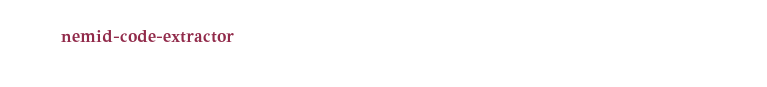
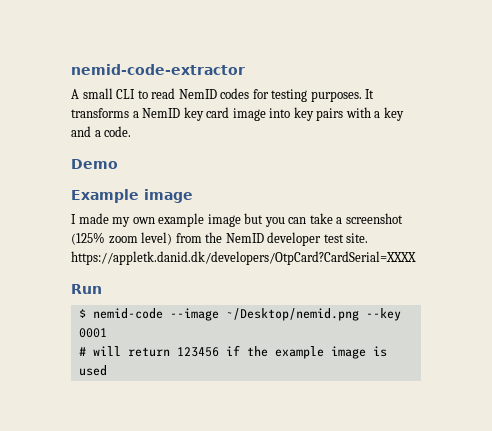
+ A small CLI to read NemID codes for testing purposes. It transforms a NemID key card image into key pairs with a key and a code.
+ Demo
+ Example image
+ I made my own example image but you can take a screenshot (125% zoom level) from the NemID developer test site. https://appletk.danid.dk/developers/OtpCard?CardSerial=XXXX
+ Run
+ $ nemid-code --image ~/Desktop/nemid.png --key 0001
+ # will return 123456 if the example image is used

